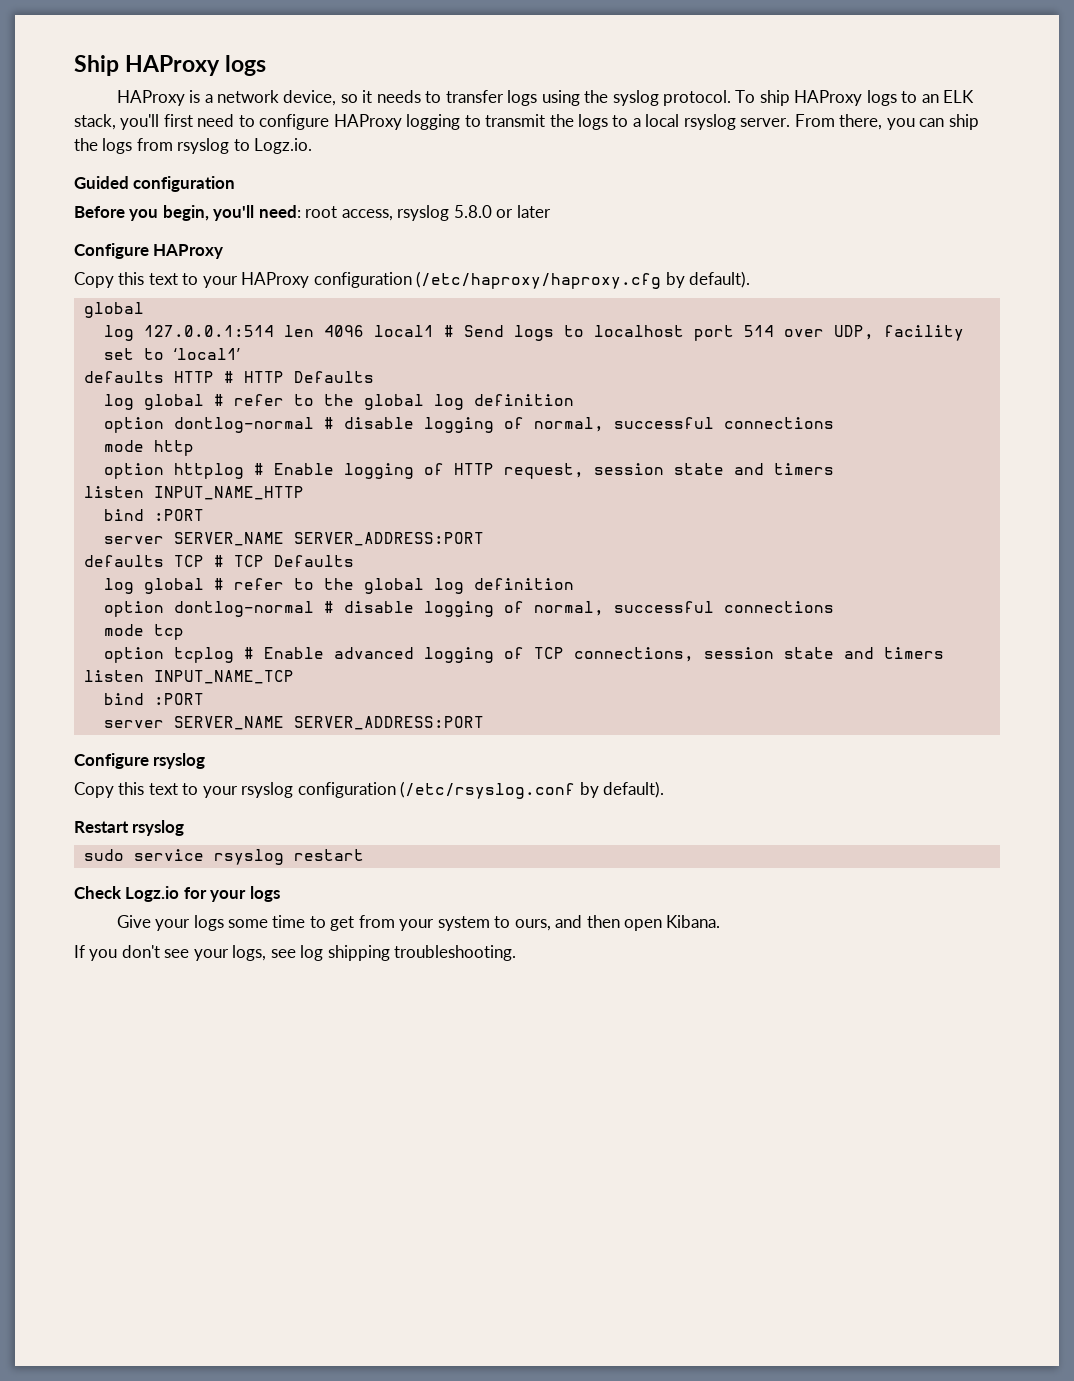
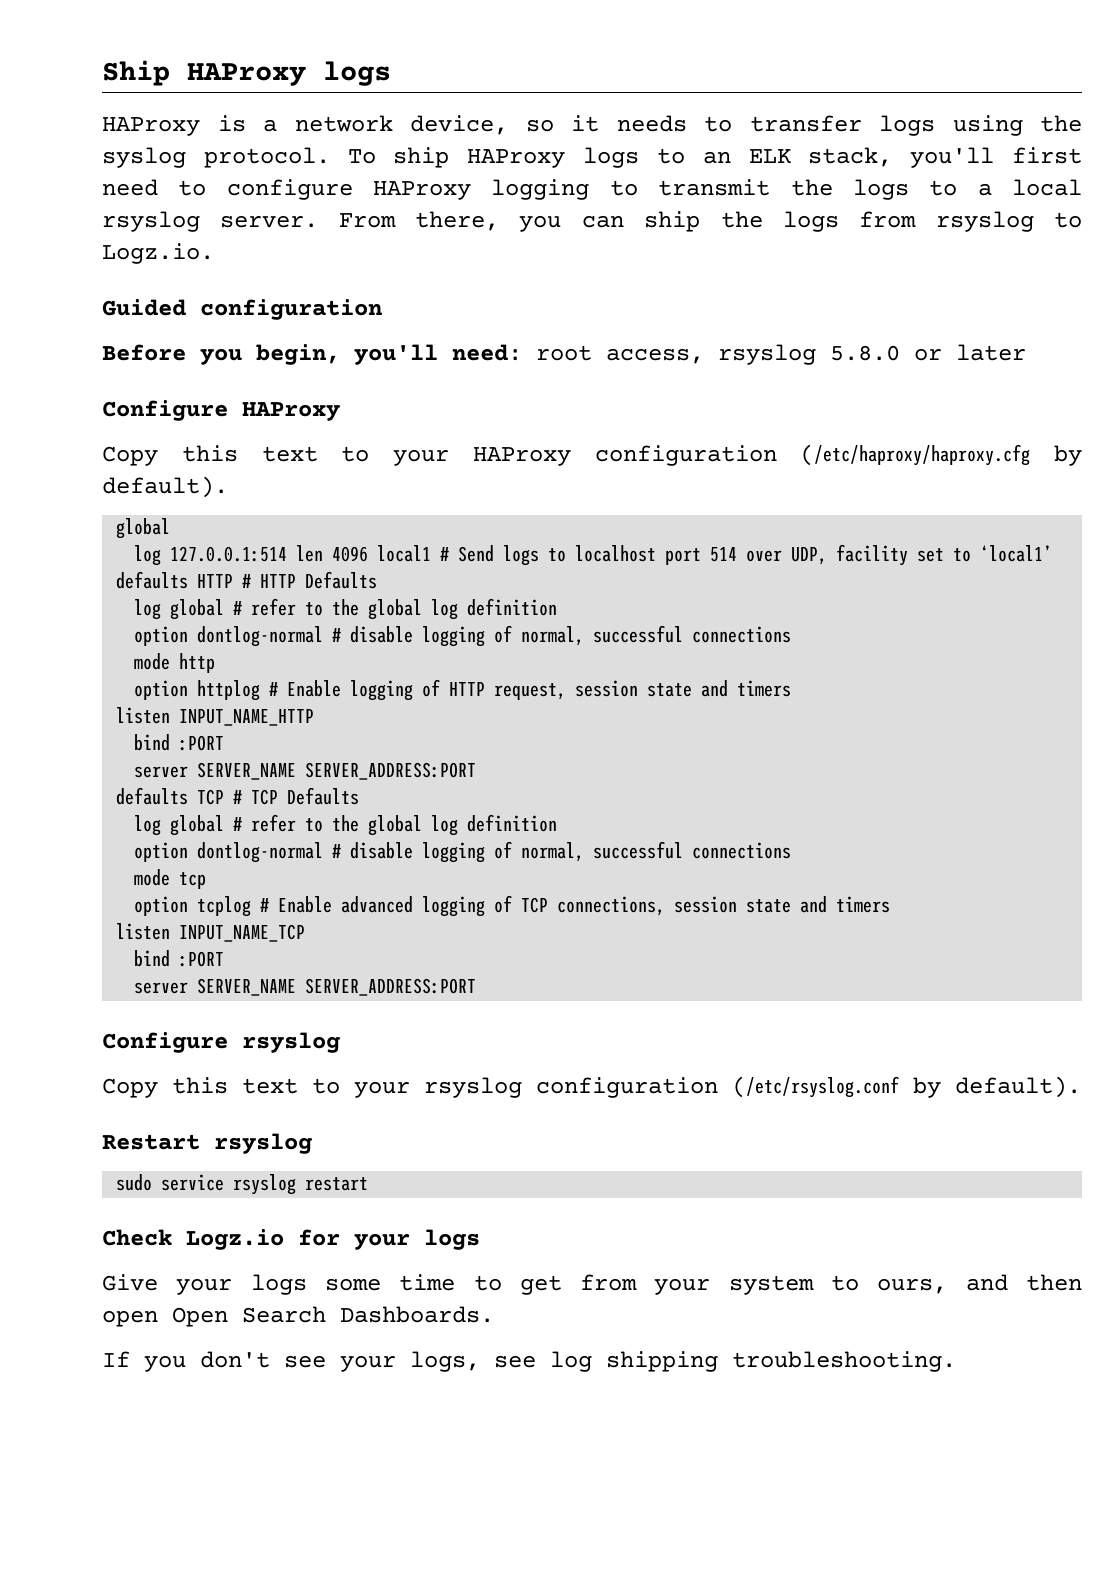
- Give your logs some time to get from your system to ours, and then open Kibana.
+ Give your logs some time to get from your system to ours, and then open Open Search Dashboards.

